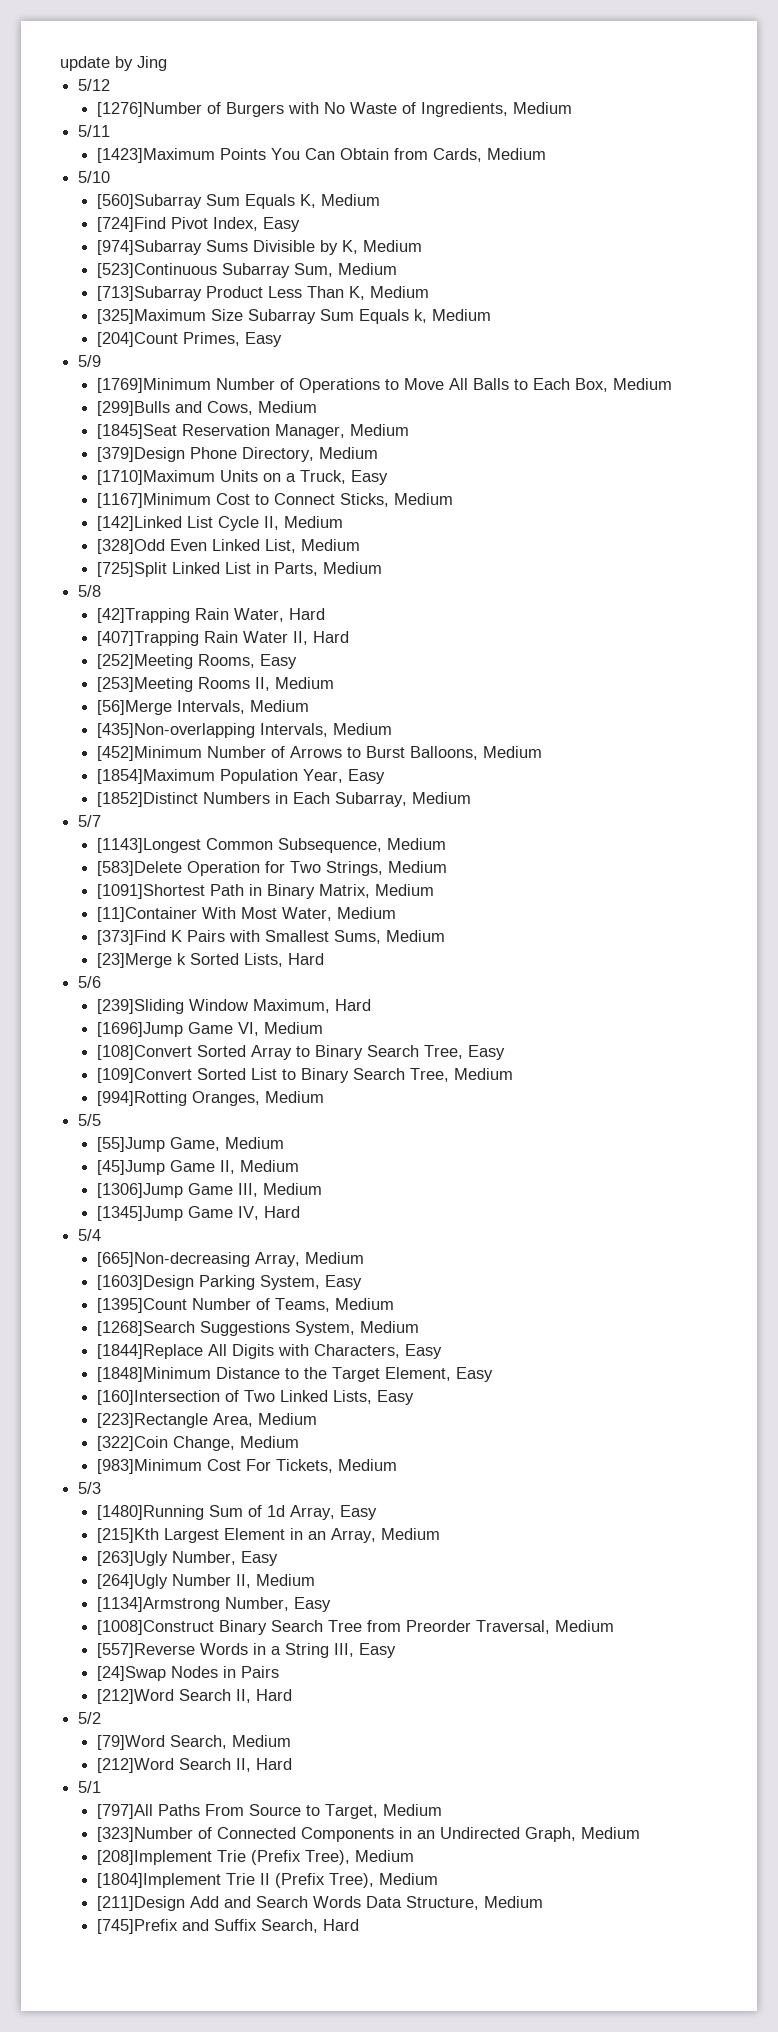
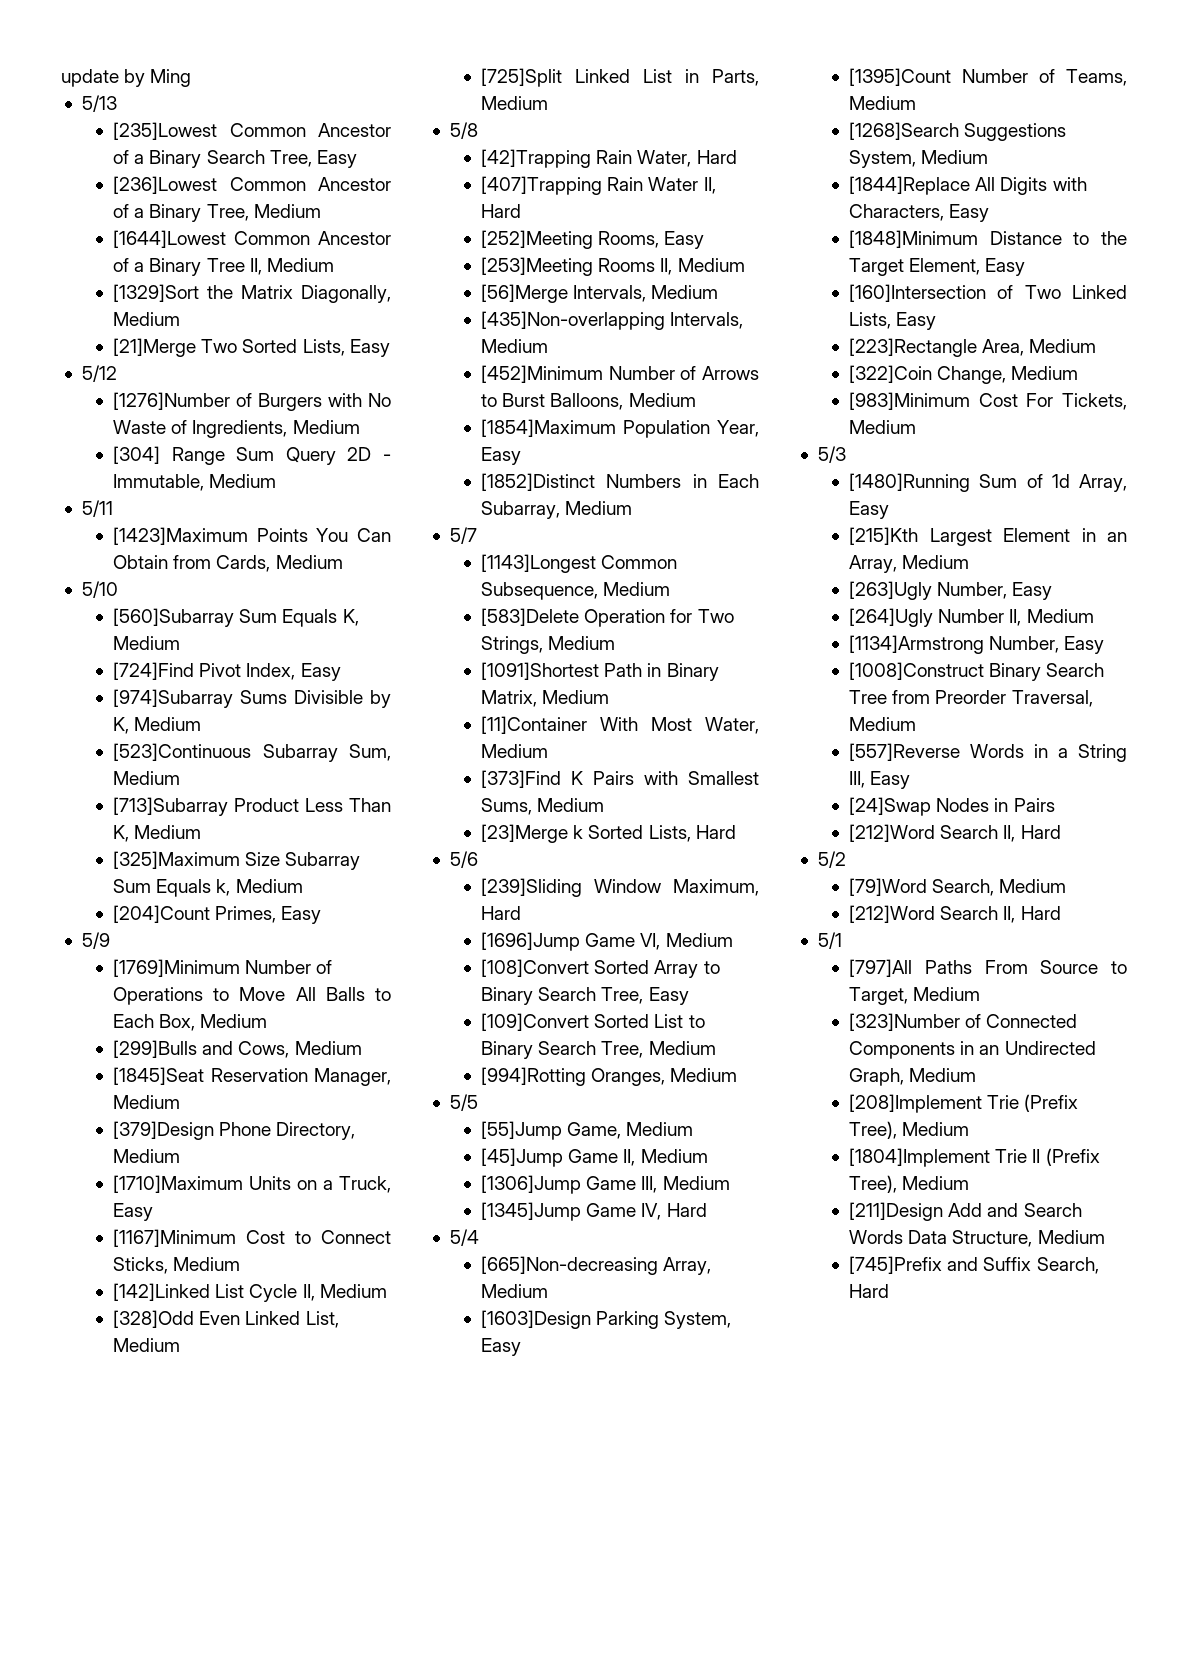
- update by Jing
+ update by Ming
+ 5/13
+ [235]Lowest Common Ancestor of a Binary Search Tree, Easy
+ [236]Lowest Common Ancestor of a Binary Tree, Medium
+ [1644]Lowest Common Ancestor of a Binary Tree II, Medium
+ [1329]Sort the Matrix Diagonally, Medium
+ [21]Merge Two Sorted Lists, Easy
+ [304] Range Sum Query 2D - Immutable, Medium

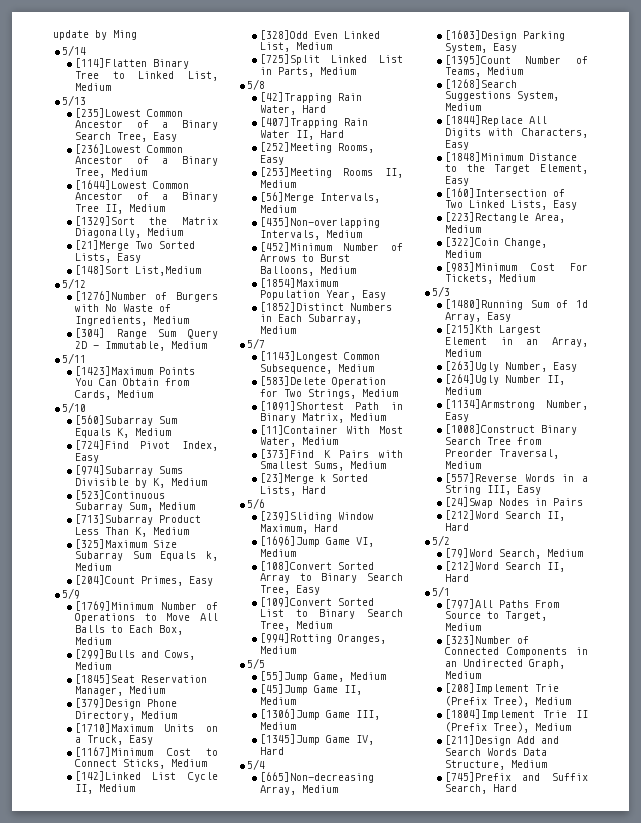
+ 5/14
+ [114]Flatten Binary Tree to Linked List, Medium
+ [148]Sort List,Medium

